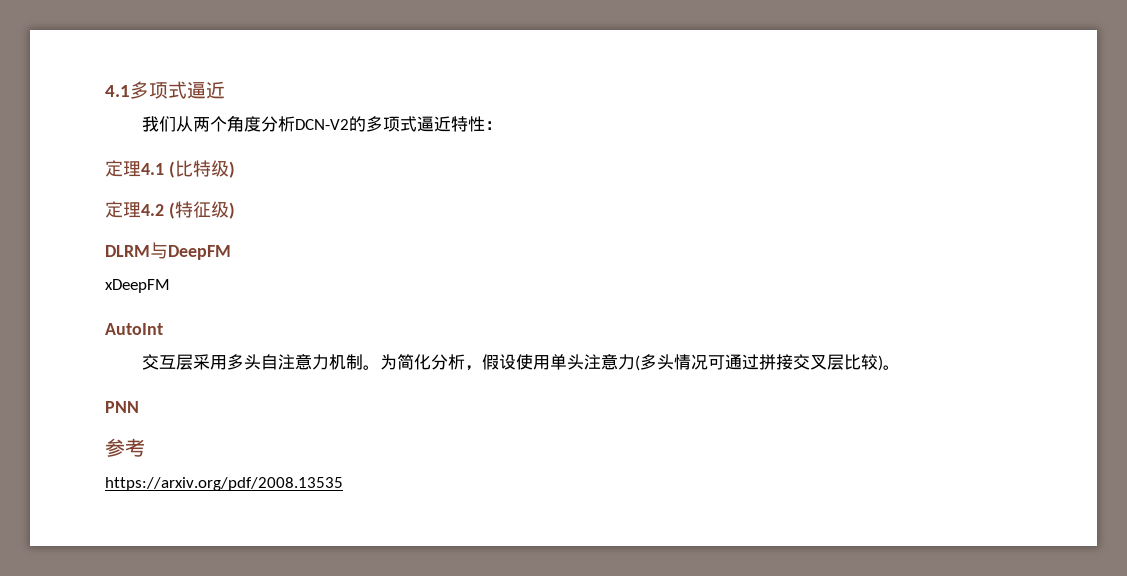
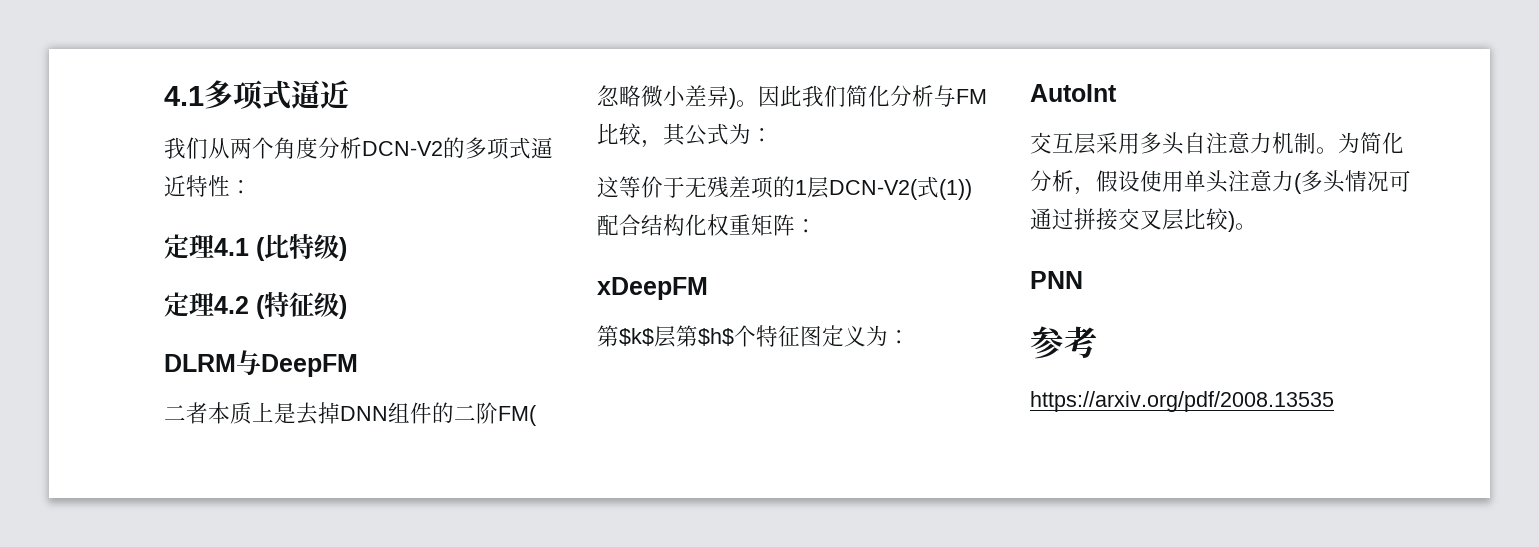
+ 二者本质上是去掉DNN组件的二阶FM(忽略微小差异)。因此我们简化分析与FM比较，其公式为：
+ 这等价于无残差项的1层DCN-V2(式(1))配合结构化权重矩阵：
  xDeepFM
+ 第$k$层第$h$个特征图定义为：

